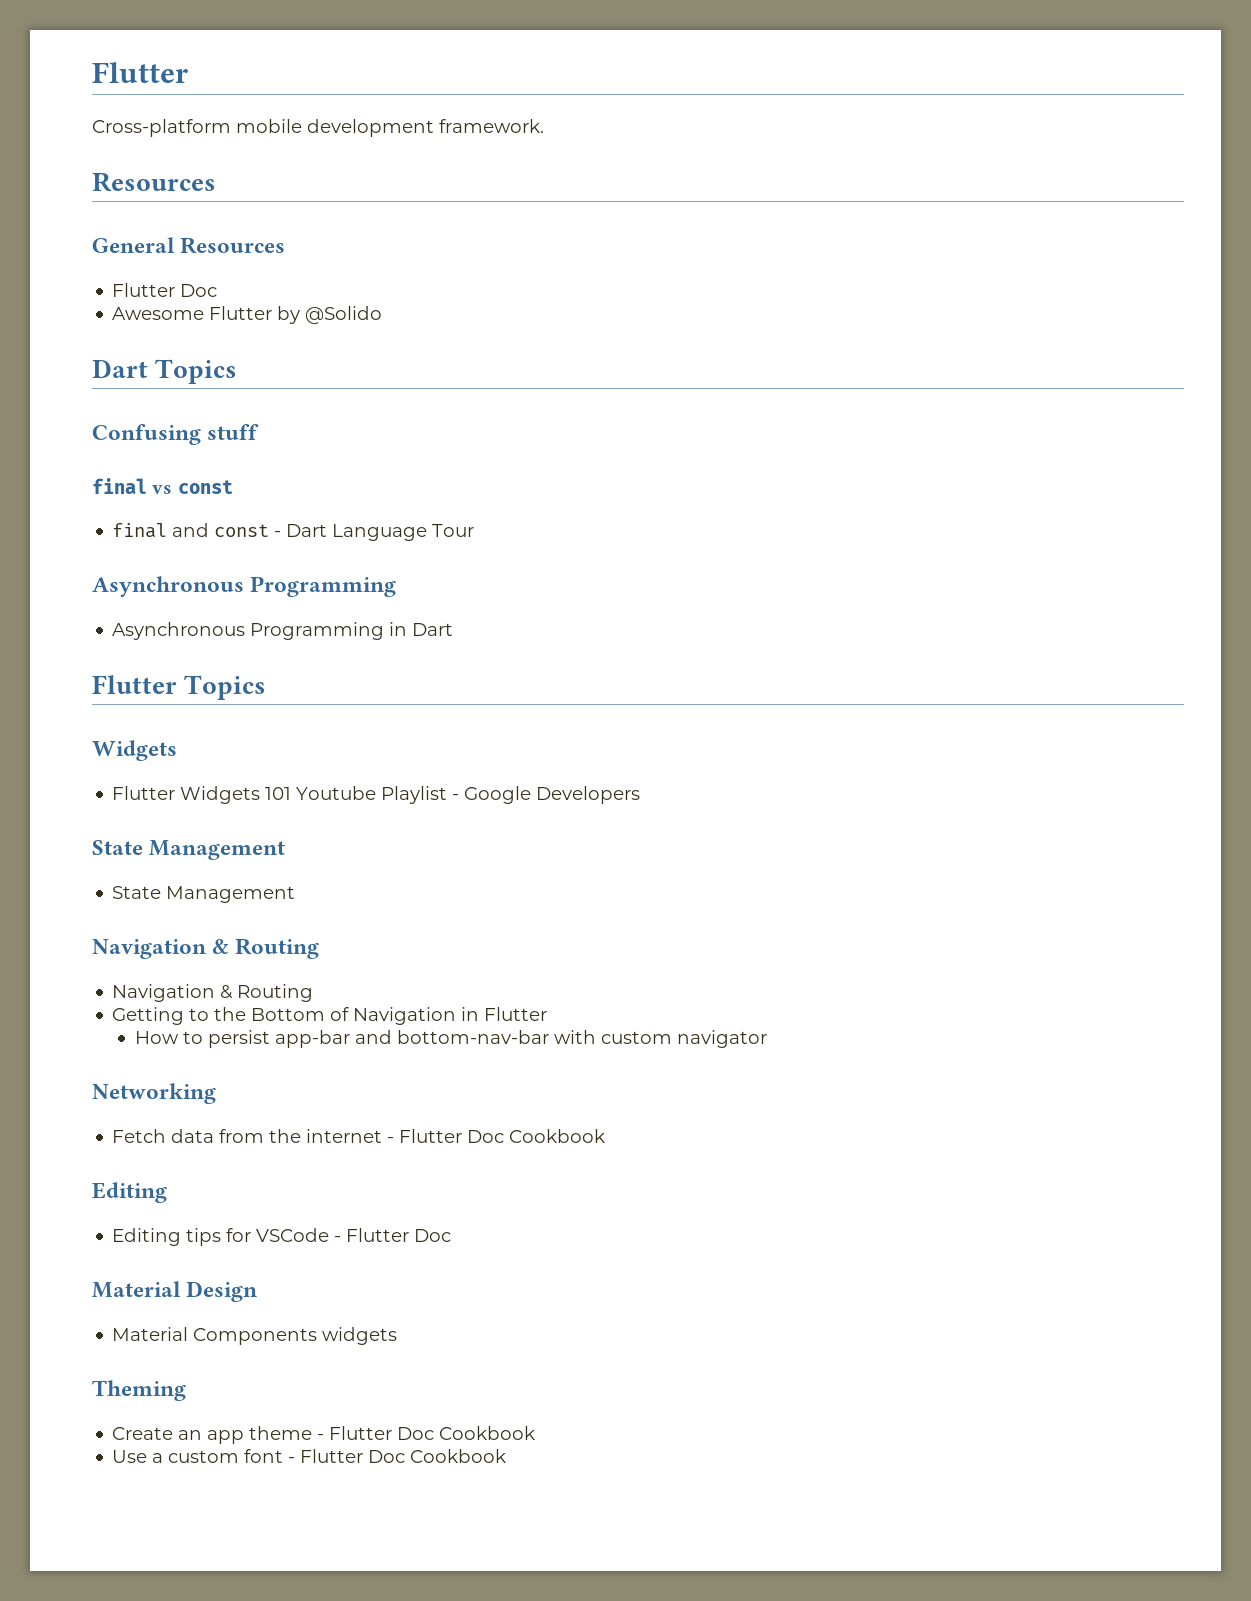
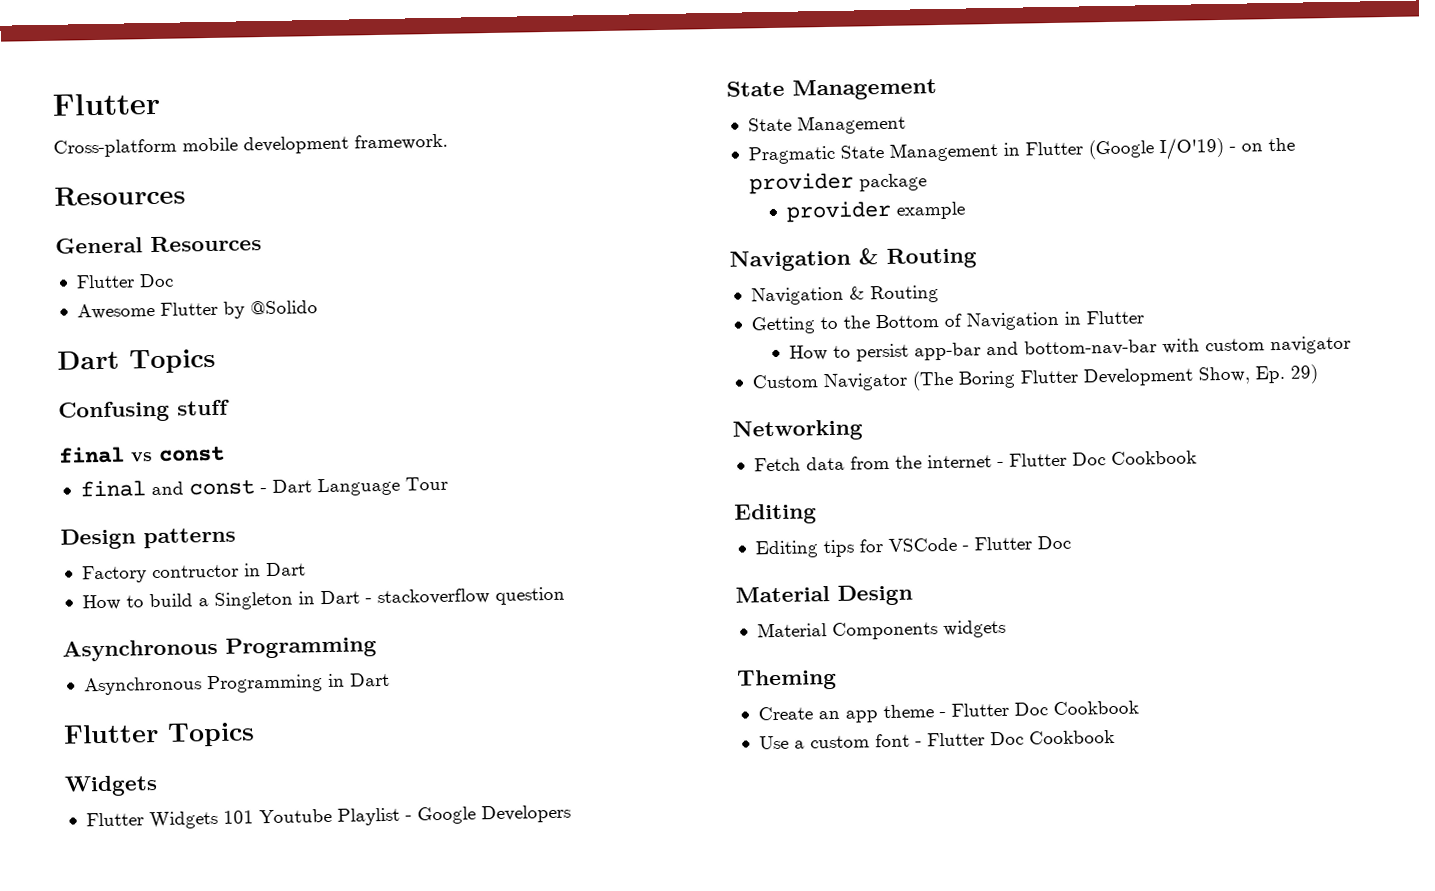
+ Design patterns
+ Factory contructor in Dart
+ How to build a Singleton in Dart - stackoverflow question
+ Pragmatic State Management in Flutter (Google I/O'19) - on the provider package
+ provider example
+ Custom Navigator (The Boring Flutter Development Show, Ep. 29)

